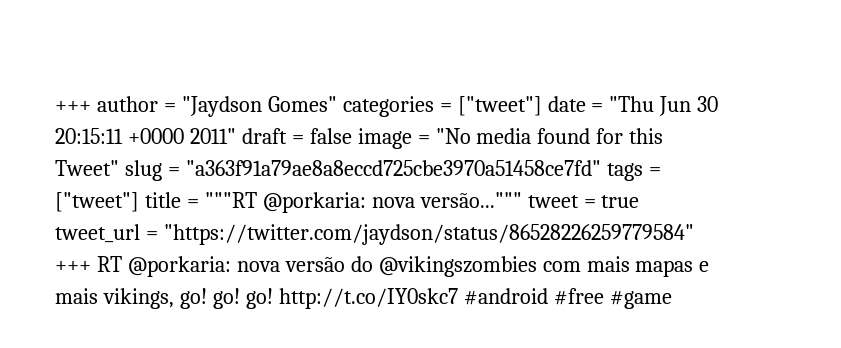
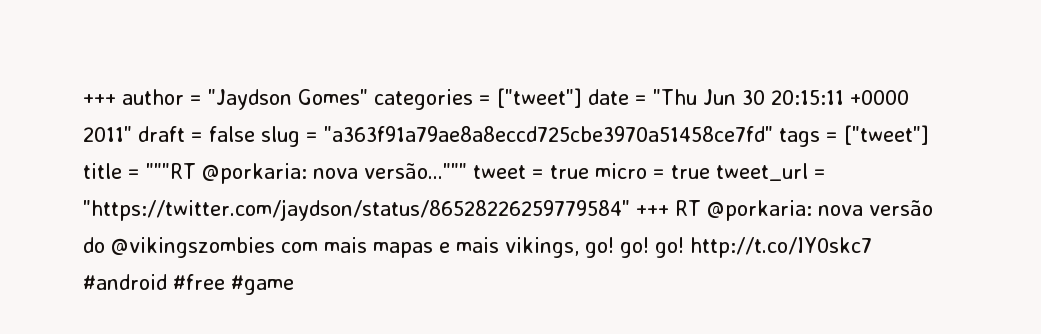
- +++ author = "Jaydson Gomes" categories = ["tweet"] date = "Thu Jun 30 20:15:11 +0000 2011" draft = false image = "No media found for this Tweet" slug = "a363f91a79ae8a8eccd725cbe3970a51458ce7fd" tags = ["tweet"] title = """RT @porkaria: nova versão...""" tweet = true tweet_url = "https://twitter.com/jaydson/status/86528226259779584" +++ RT @porkaria: nova versão do @vikingszombies com mais mapas e mais vikings, go! go! go! http://t.co/IY0skc7 #android #free #game
+ +++ author = "Jaydson Gomes" categories = ["tweet"] date = "Thu Jun 30 20:15:11 +0000 2011" draft = false slug = "a363f91a79ae8a8eccd725cbe3970a51458ce7fd" tags = ["tweet"] title = """RT @porkaria: nova versão...""" tweet = true micro = true tweet_url = "https://twitter.com/jaydson/status/86528226259779584" +++ RT @porkaria: nova versão do @vikingszombies com mais mapas e mais vikings, go! go! go! http://t.co/IY0skc7 #android #free #game

